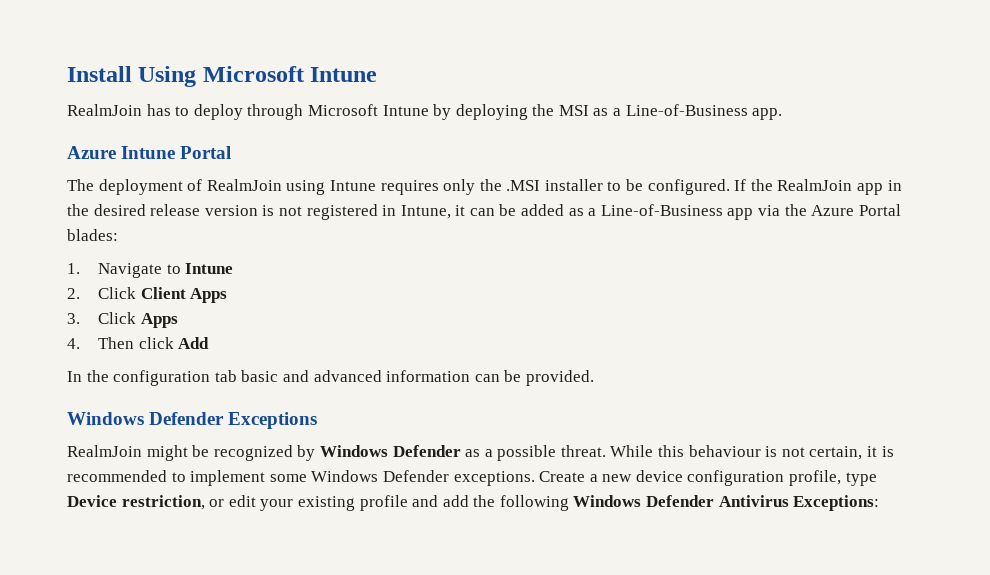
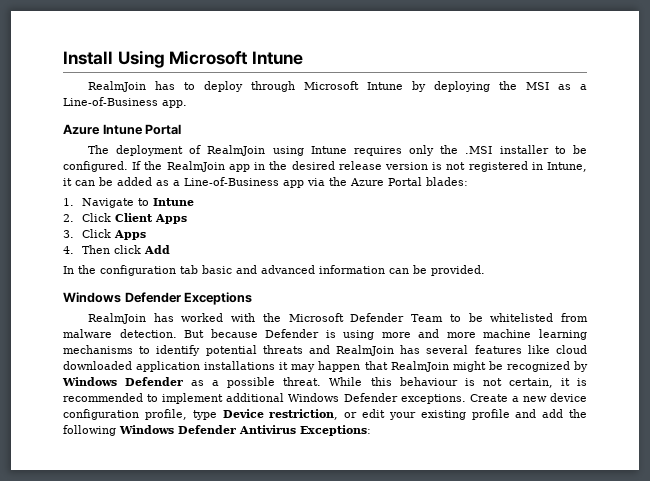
- RealmJoin might be recognized by Windows Defender as a possible threat.
+ RealmJoin has worked with the Microsoft Defender Team to be whitelisted from malware detection. But because Defender is using more and more machine learning mechanisms to identify potential threats and RealmJoin has several features like cloud downloaded application installations it may happen that RealmJoin might be recognized by Windows Defender as a possible threat.
- While this behaviour is not certain, it is recommended to implement some Windows Defender exceptions.
+ While this behaviour is not certain, it is recommended to implement additional Windows Defender exceptions.

